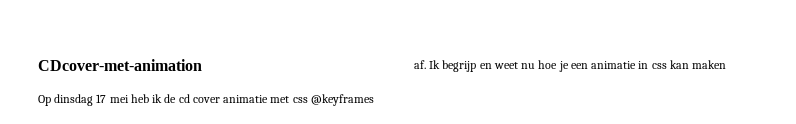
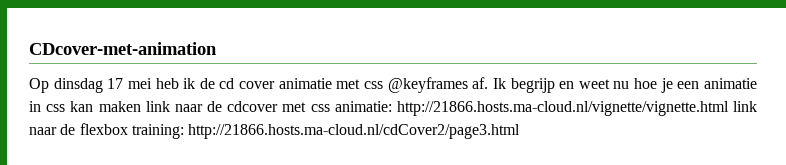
- Ik begrijp en weet nu hoe je een animatie in css kan maken
+ Ik begrijp en weet nu hoe je een animatie in css kan maken link naar de cdcover met css animatie: http://21866.hosts.ma-cloud.nl/vignette/vignette.html link naar de flexbox training: http://21866.hosts.ma-cloud.nl/cdCover2/page3.html

